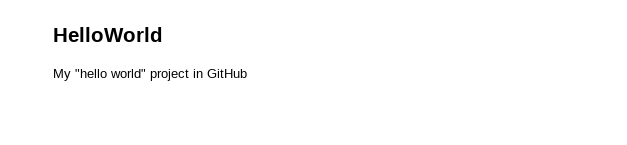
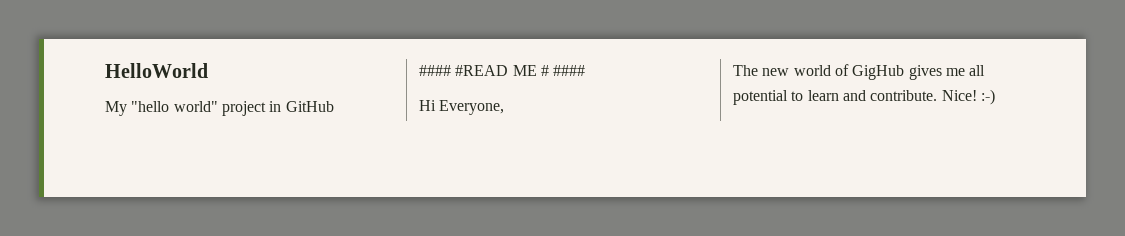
+ #### #READ ME # ####
+ Hi Everyone,
+ The new world of GigHub gives me all potential to learn and contribute. Nice! :-)

